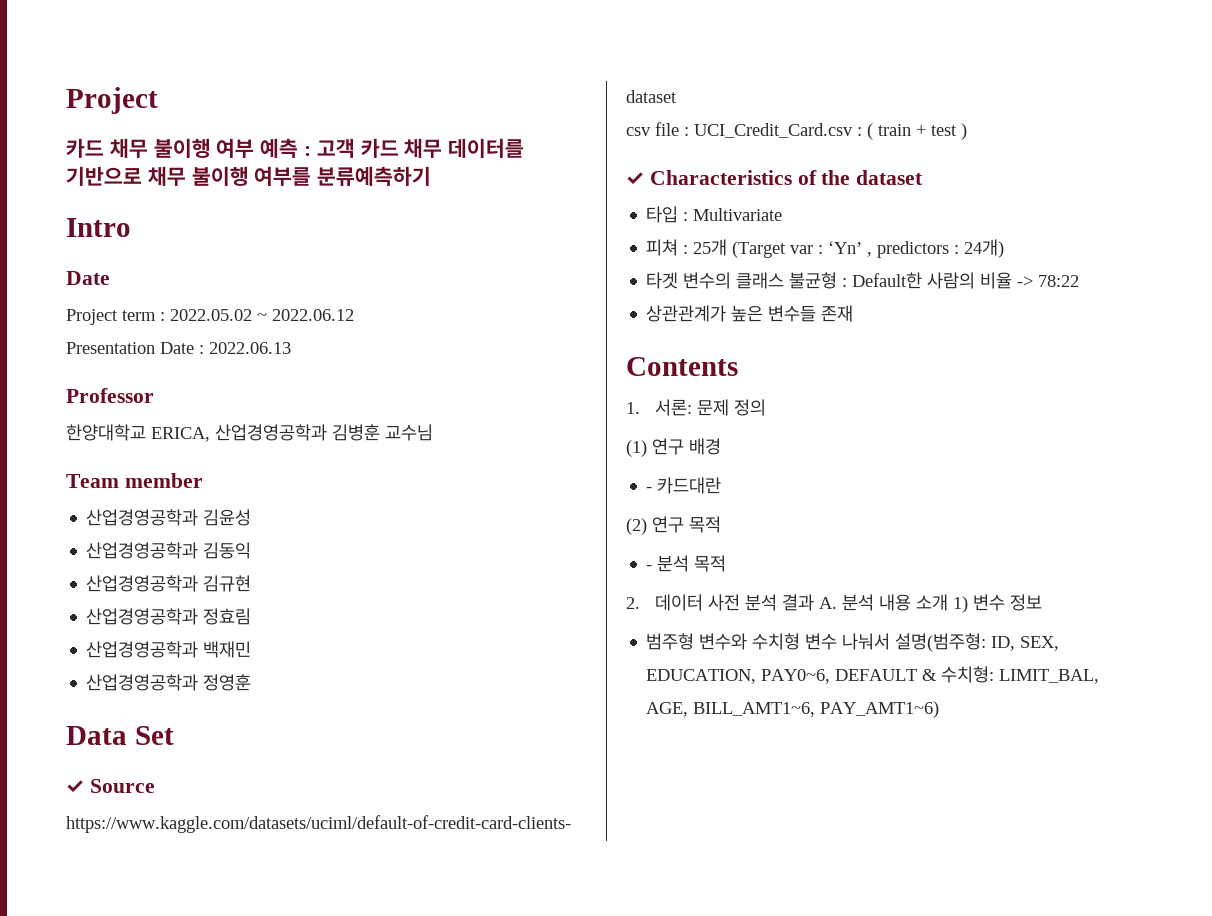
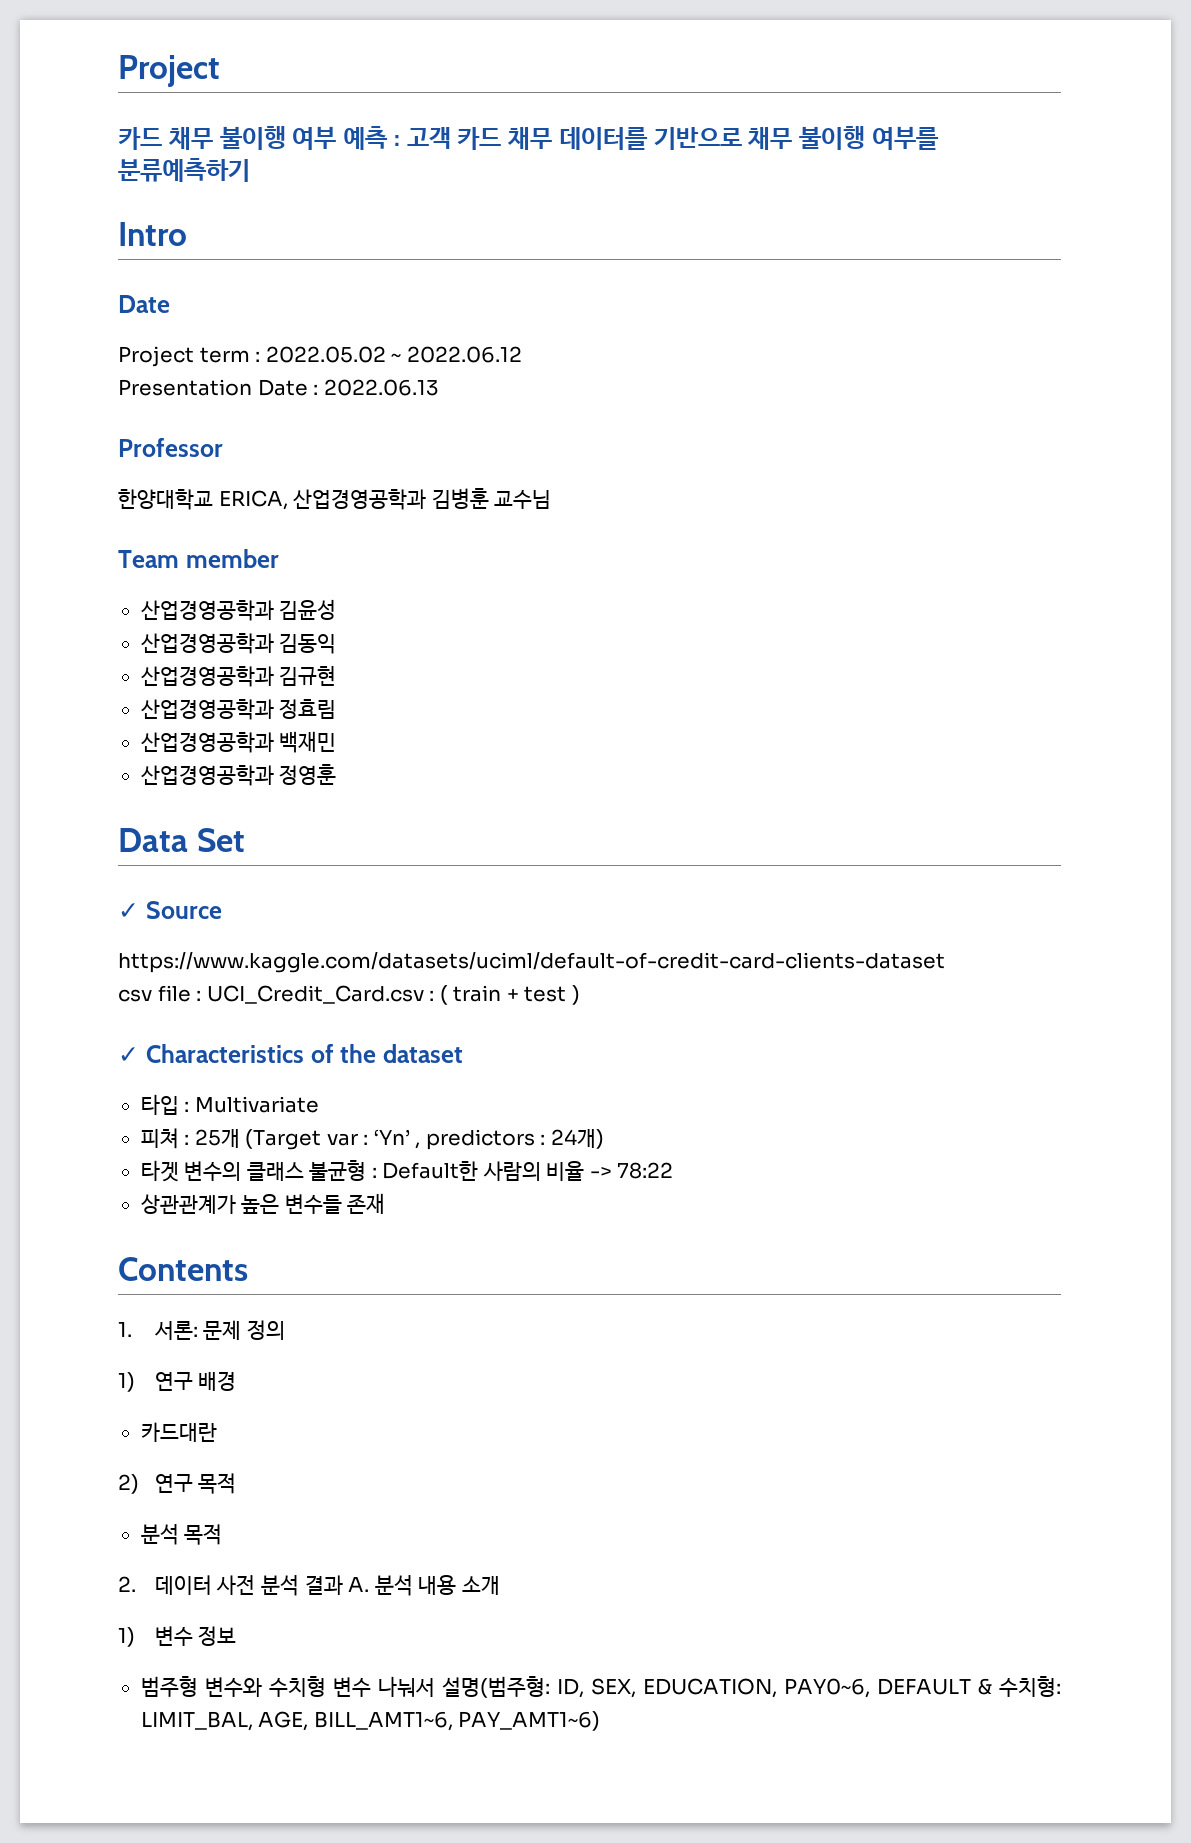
- (1) 연구 배경
+ 1) 연구 배경
- - 카드대란
+ 카드대란
- (2) 연구 목적
+ 2) 연구 목적
- - 분석 목적
+ 분석 목적
- 2. 데이터 사전 분석 결과 A. 분석 내용 소개 1) 변수 정보
+ 2. 데이터 사전 분석 결과 A. 분석 내용 소개
+ 1) 변수 정보

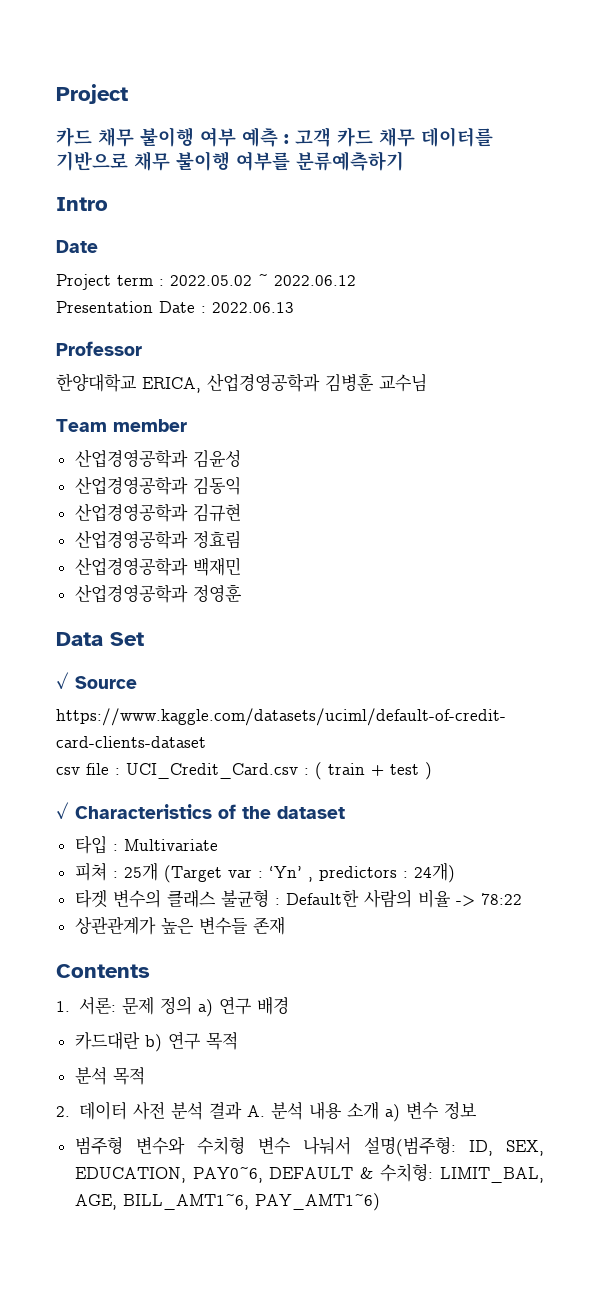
- 1. 서론: 문제 정의
- 1) 연구 배경
+ 1. 서론: 문제 정의 a) 연구 배경
- 카드대란
- 2) 연구 목적
+ 카드대란 b) 연구 목적
- 2. 데이터 사전 분석 결과 A. 분석 내용 소개
- 1) 변수 정보
+ 2. 데이터 사전 분석 결과 A. 분석 내용 소개 a) 변수 정보

